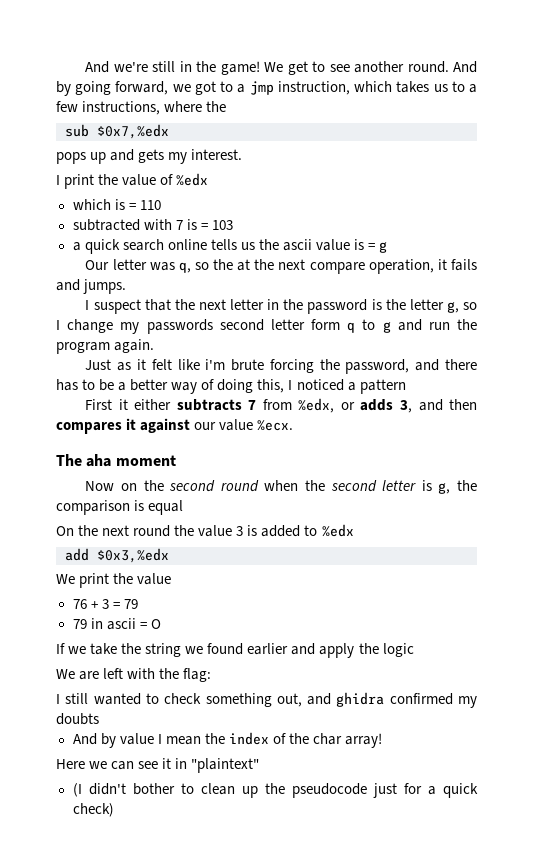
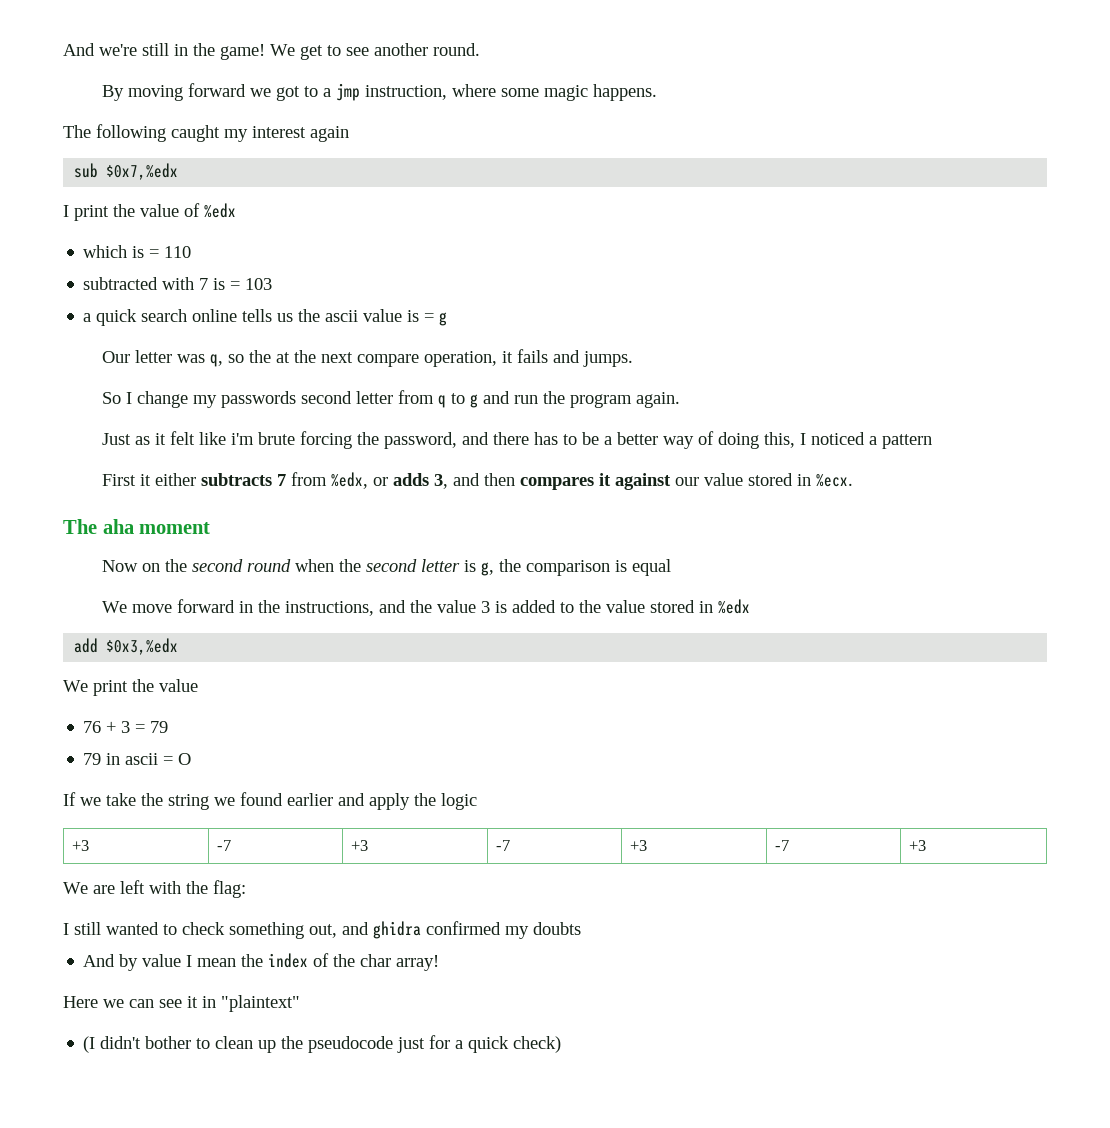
- We get to see another round. And by going forward, we got to a jmp instruction, which takes us to a few instructions, where the
+ We get to see another round.
+ By moving forward we got to a jmp instruction, where some magic happens.
+ The following caught my interest again
  sub $0x7,%edx
- pops up and gets my interest.
- I suspect that the next letter in the password is the letter g, so I change my passwords second letter form q to g and run the program again.
+ So I change my passwords second letter from q to g and run the program again.
- First it either subtracts 7 from %edx, or adds 3, and then compares it against our value %ecx.
+ First it either subtracts 7 from %edx, or adds 3, and then compares it against our value stored in %ecx.
- On the next round the value 3 is added to %edx
+ We move forward in the instructions, and the value 3 is added to the value stored in %edx
+ +3 | -7 | +3 | -7 | +3 | -7 | +3

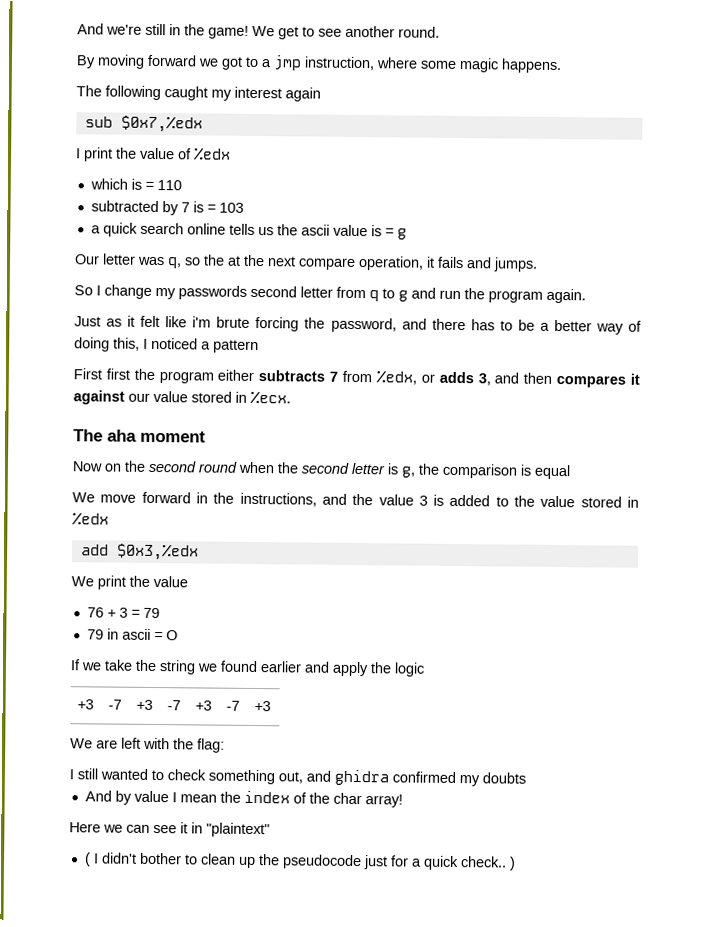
- subtracted with 7 is = 103
+ subtracted by 7 is = 103
- First it either subtracts 7 from %edx, or adds 3, and then compares it against our value stored in %ecx.
+ First first the program either subtracts 7 from %edx, or adds 3, and then compares it against our value stored in %ecx.
- (I didn't bother to clean up the pseudocode just for a quick check)
+ ( I didn't bother to clean up the pseudocode just for a quick check.. )

